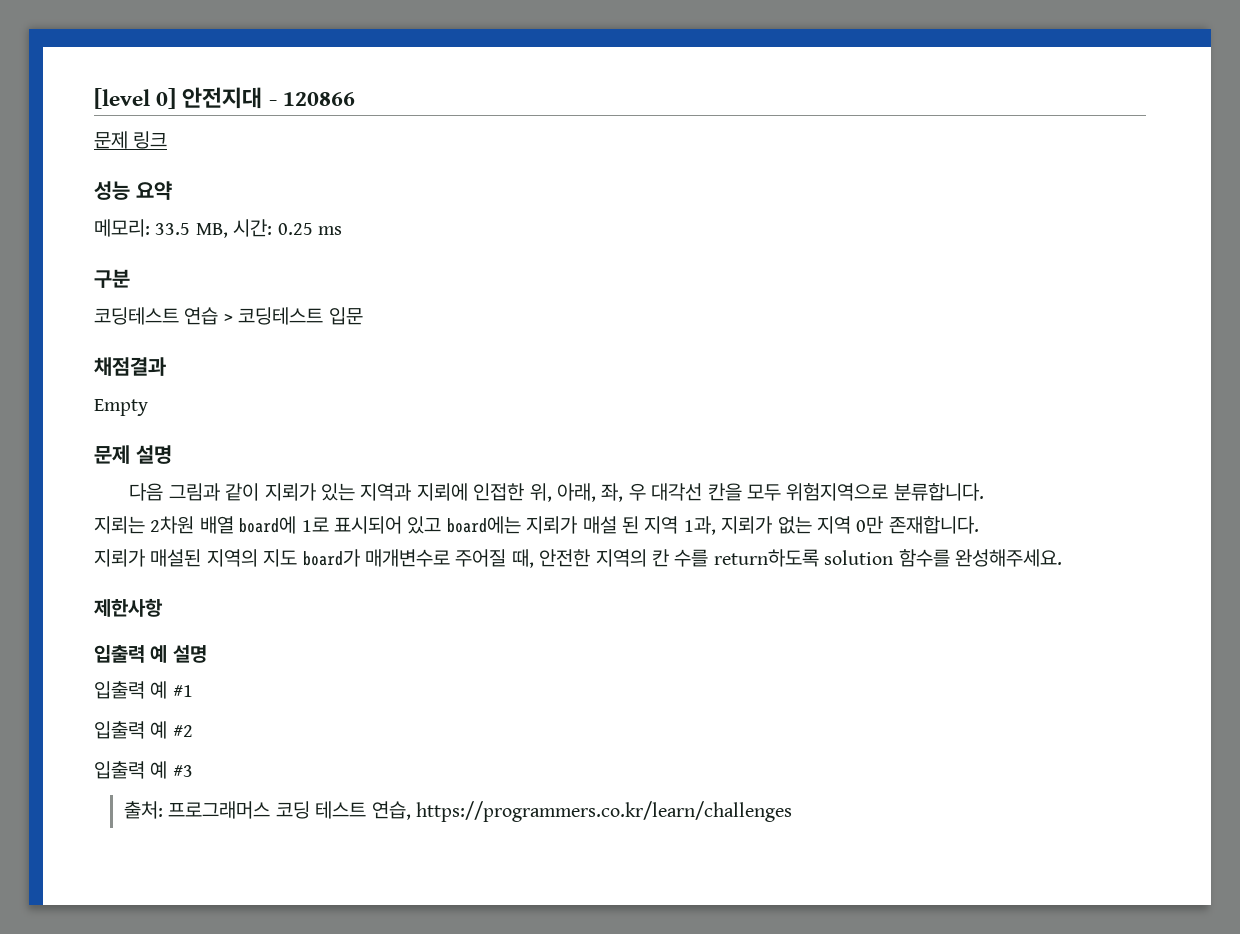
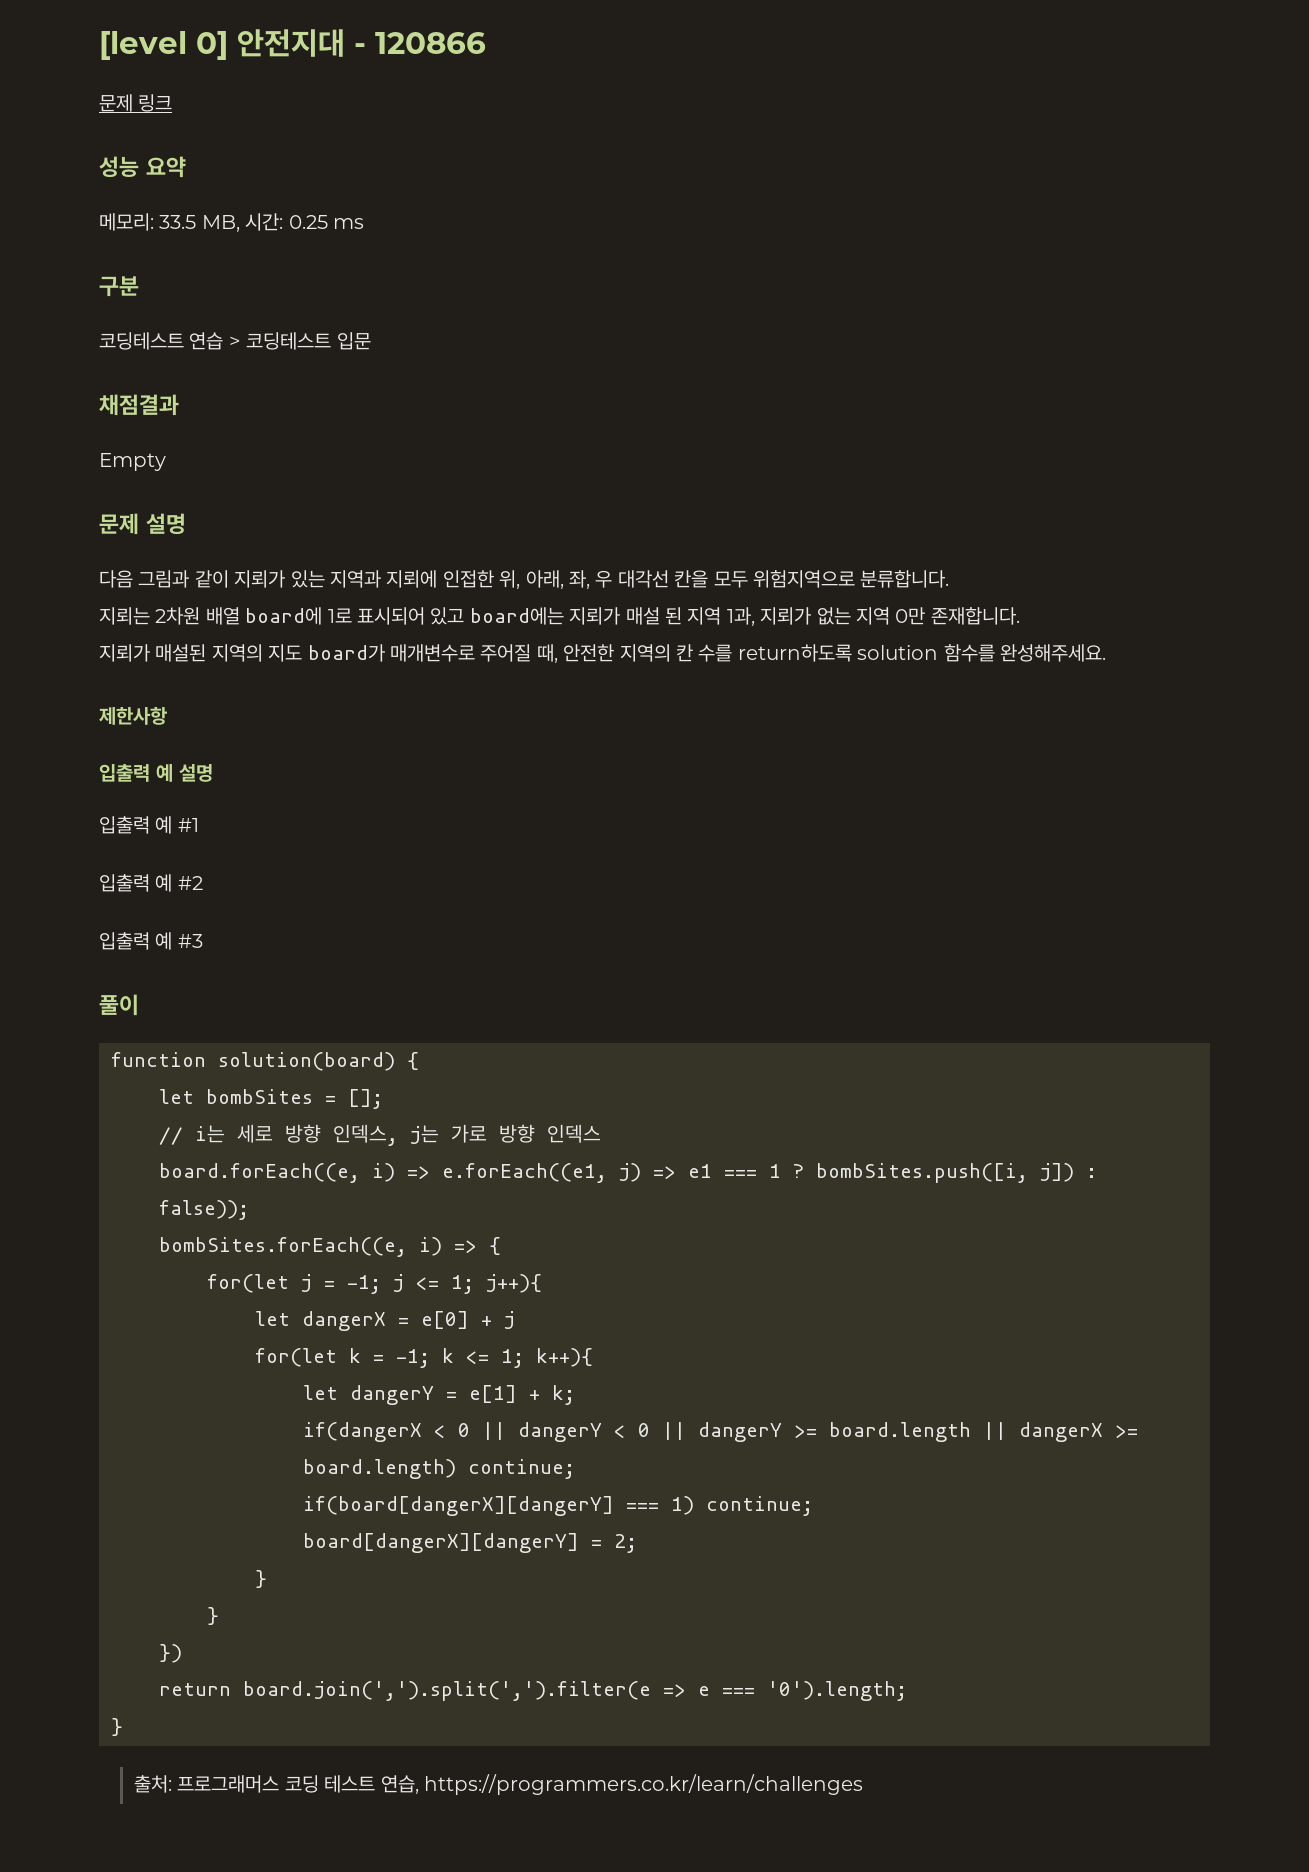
+ 풀이
+ function solution(board) {
+ let bombSites = [];
+ // i는 세로 방향 인덱스, j는 가로 방향 인덱스
+ board.forEach((e, i) => e.forEach((e1, j) => e1 === 1 ? bombSites.push([i, j]) : false));
+ bombSites.forEach((e, i) => {
+ for(let j = -1; j <= 1; j++){
+ let dangerX = e[0] + j
+ for(let k = -1; k <= 1; k++){
+ let dangerY = e[1] + k;
+ if(dangerX < 0 || dangerY < 0 || dangerY >= board.length || dangerX >= board.length) continue;
+ if(board[dangerX][dangerY] === 1) continue;
+ board[dangerX][dangerY] = 2;
+ }
+ }
+ })
+ return board.join(',').split(',').filter(e => e === '0').length;
+ }

